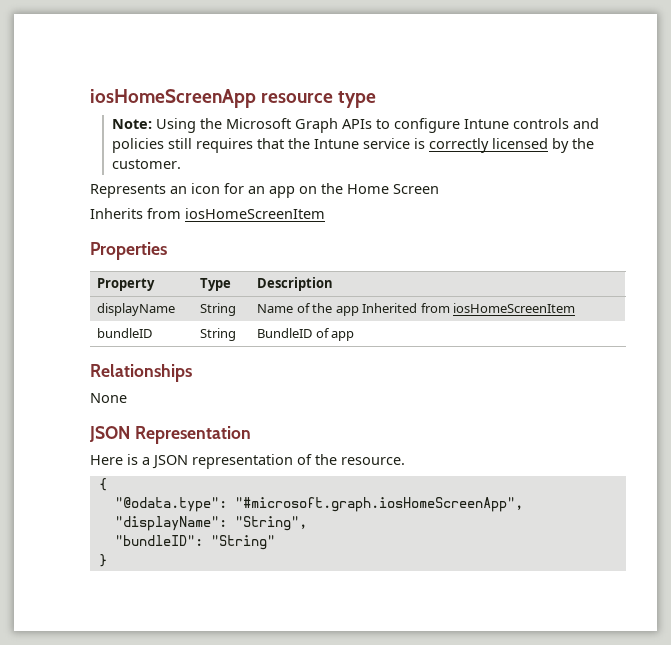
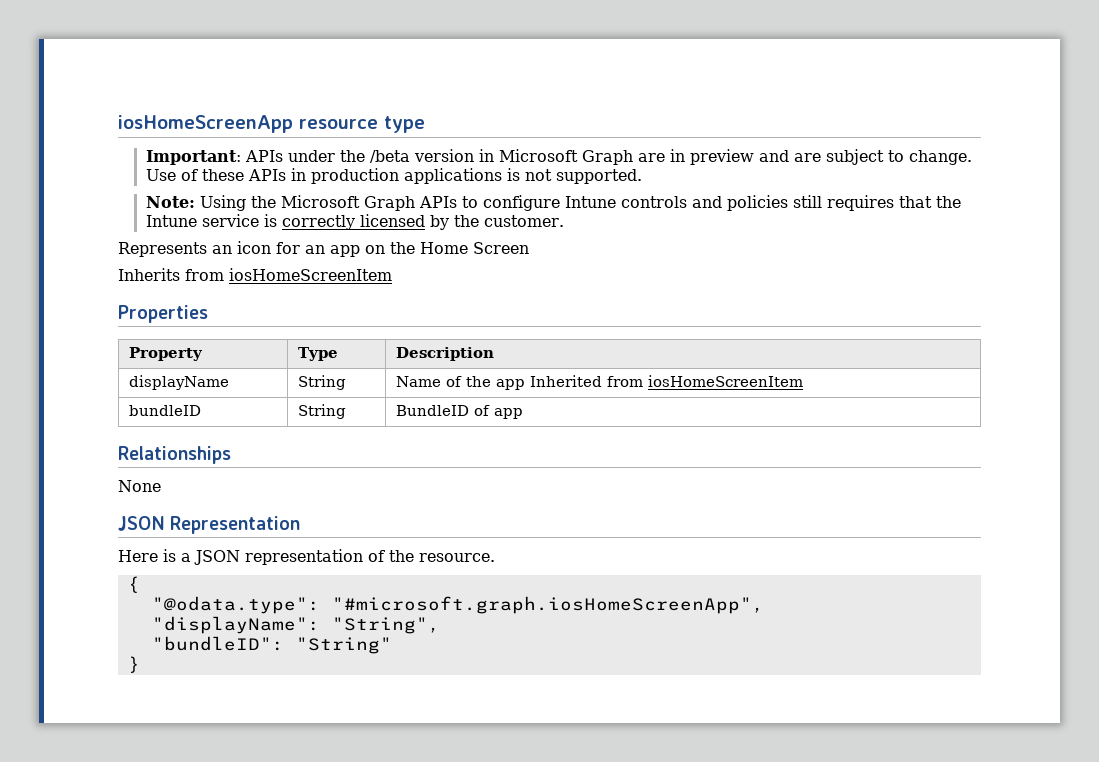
+ Important: APIs under the /beta version in Microsoft Graph are in preview and are subject to change. Use of these APIs in production applications is not supported.

